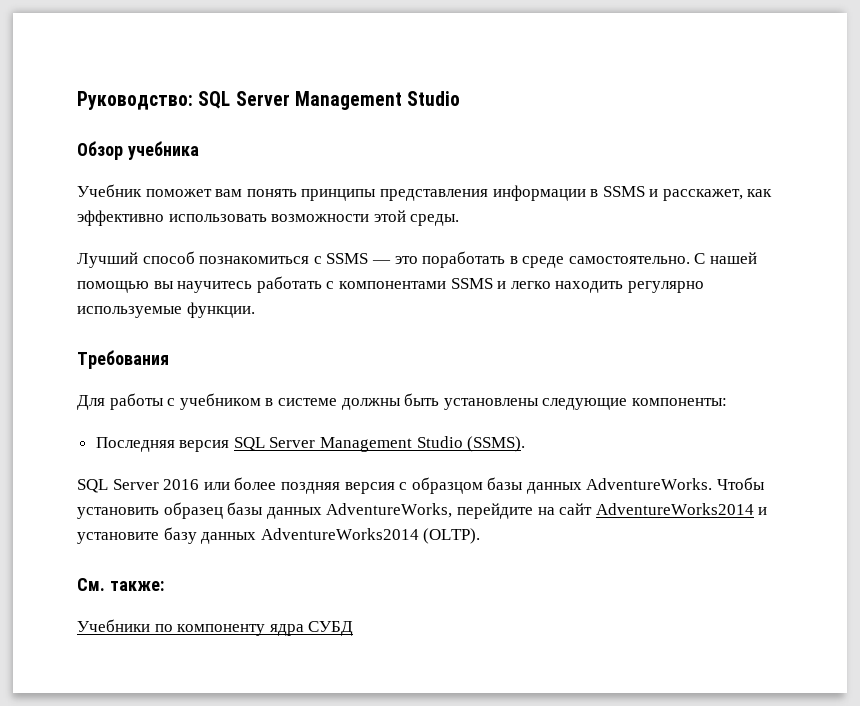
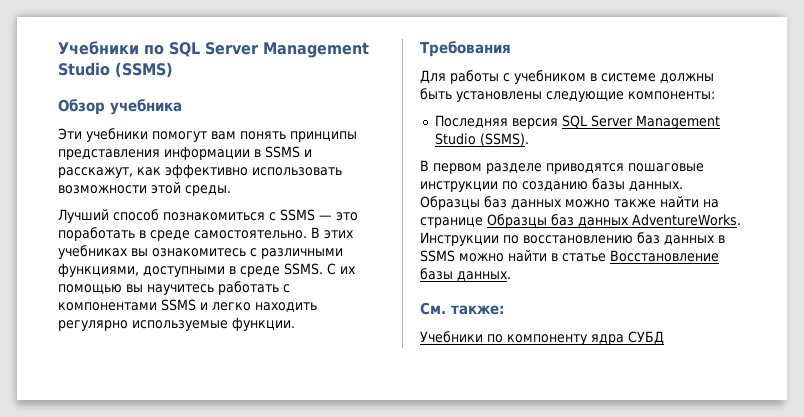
- Руководство: SQL Server Management Studio
+ Учебники по SQL Server Management Studio (SSMS)
- Учебник поможет вам понять принципы представления информации в SSMS и расскажет, как эффективно использовать возможности этой среды.
+ Эти учебники помогут вам понять принципы представления информации в SSMS и расскажут, как эффективно использовать возможности этой среды.
- С нашей помощью вы научитесь работать с компонентами SSMS и легко находить регулярно используемые функции.
+ В этих учебниках вы ознакомитесь с различными функциями, доступными в среде SSMS. С их помощью вы научитесь работать с компонентами SSMS и легко находить регулярно используемые функции.
- SQL Server 2016 или более поздняя версия с образцом базы данных AdventureWorks. Чтобы установить образец базы данных AdventureWorks, перейдите на сайт AdventureWorks2014 и установите базу данных AdventureWorks2014 (OLTP).
+ В первом разделе приводятся пошаговые инструкции по созданию базы данных. Образцы баз данных можно также найти на странице Образцы баз данных AdventureWorks. Инструкции по восстановлению баз данных в SSMS можно найти в статье Восстановление базы данных.

